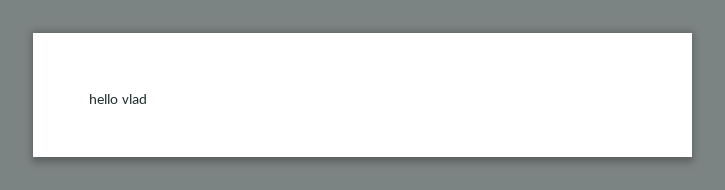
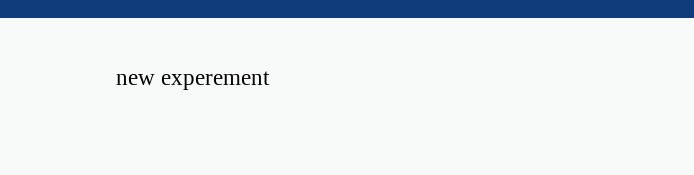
- hello vlad
+ new experement

